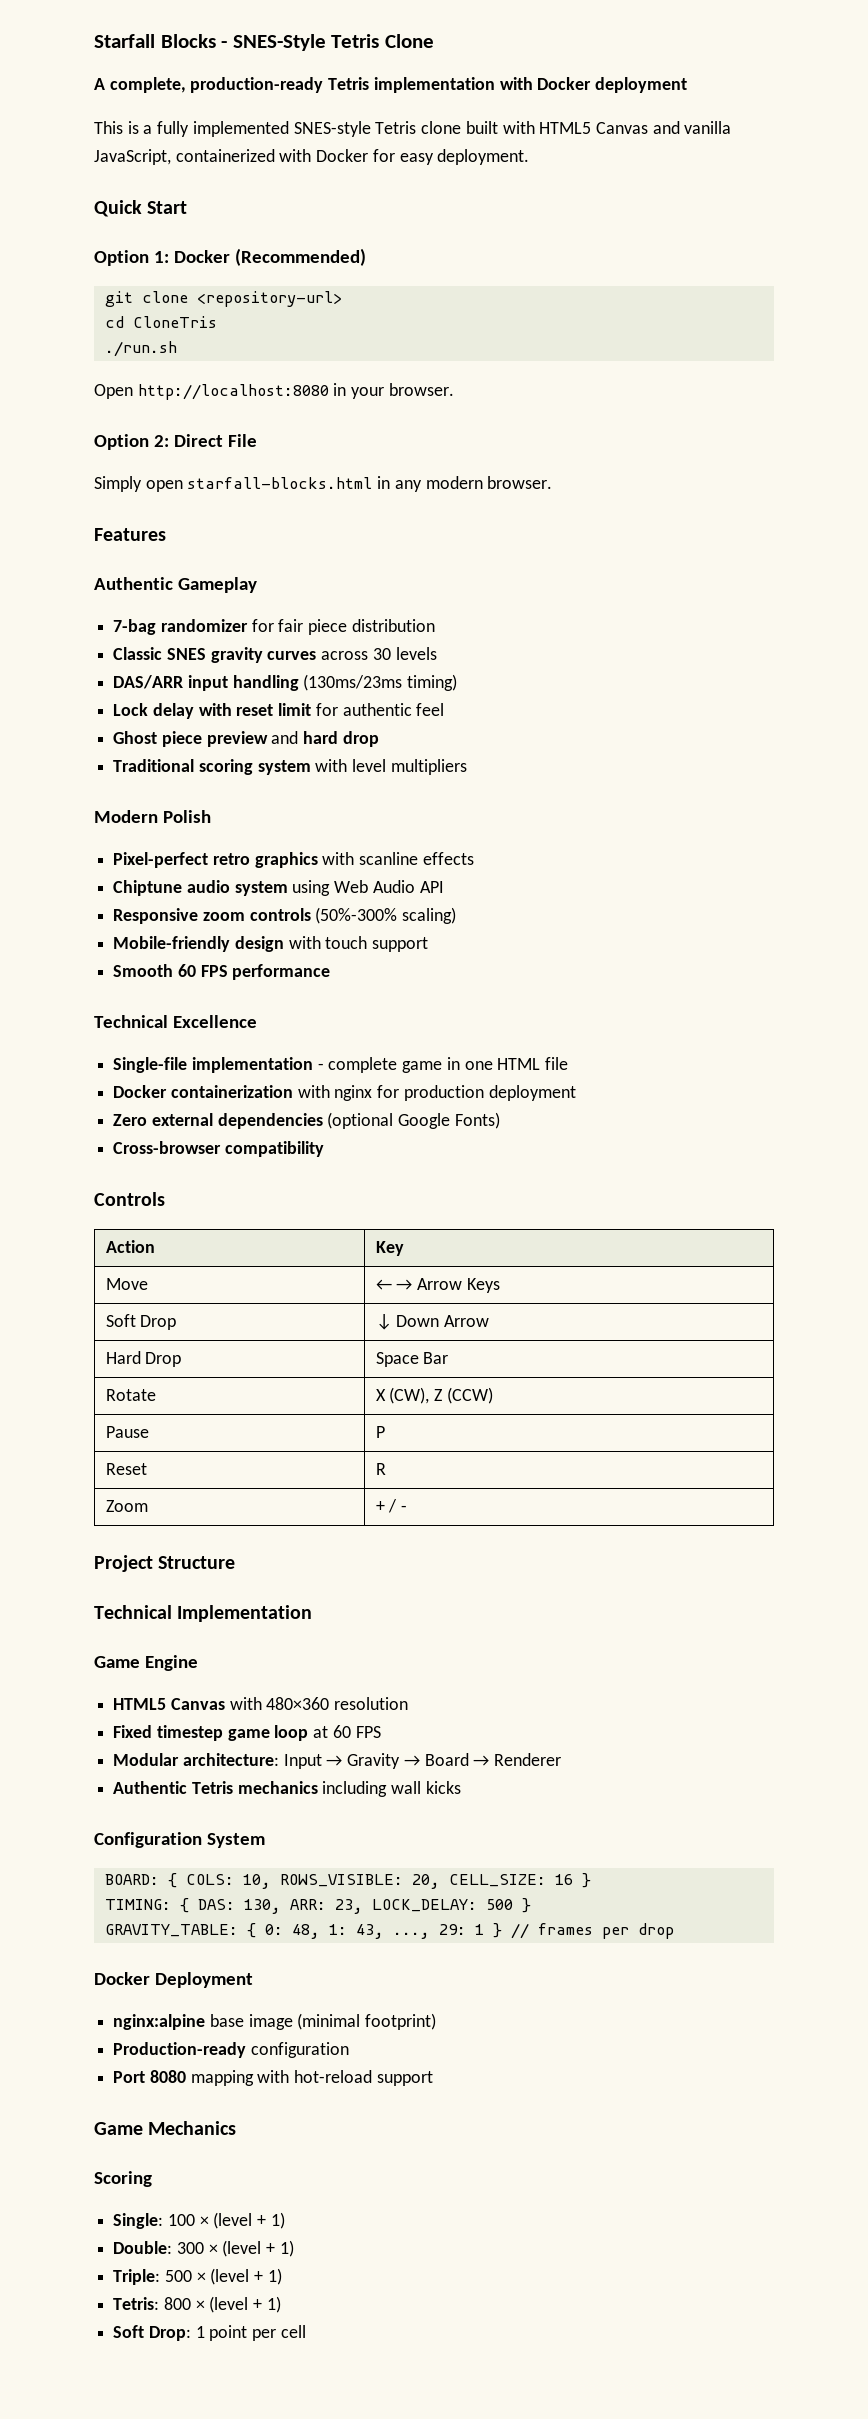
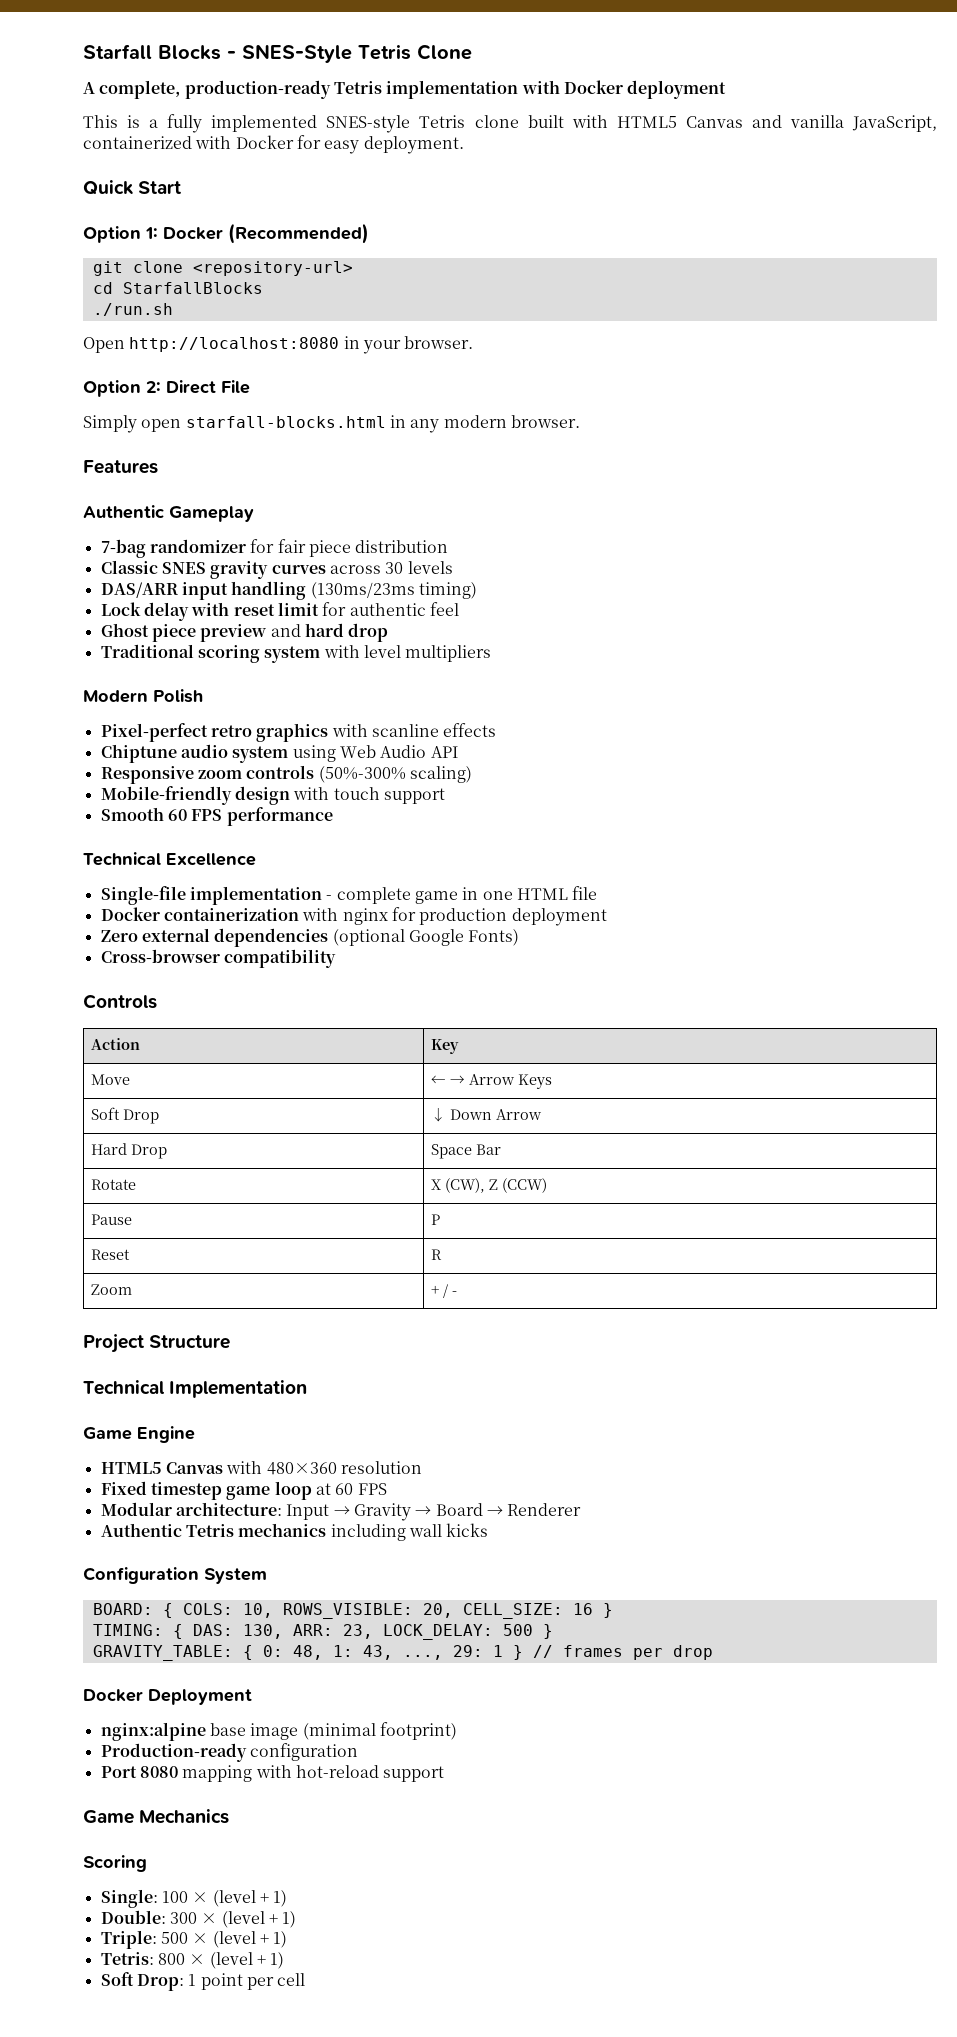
- cd CloneTris
+ cd StarfallBlocks

